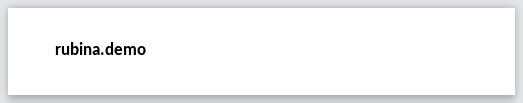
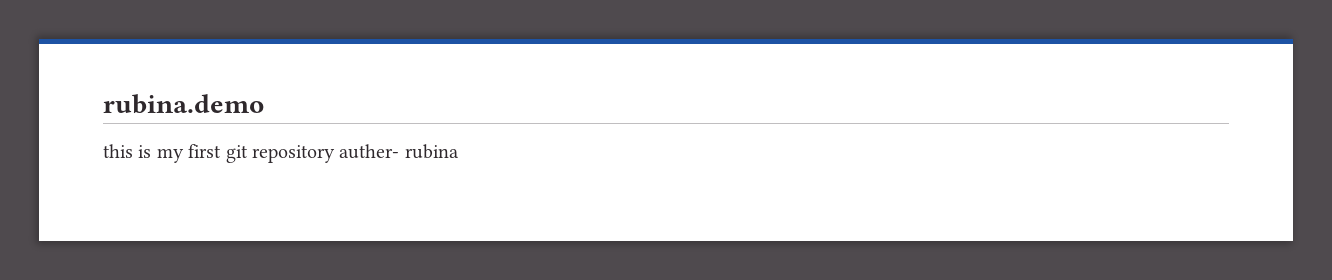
+ this is my first git repository auther- rubina

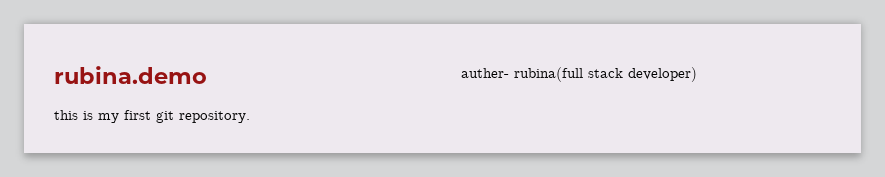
- this is my first git repository auther- rubina
+ this is my first git repository.
+ auther- rubina(full stack developer)

